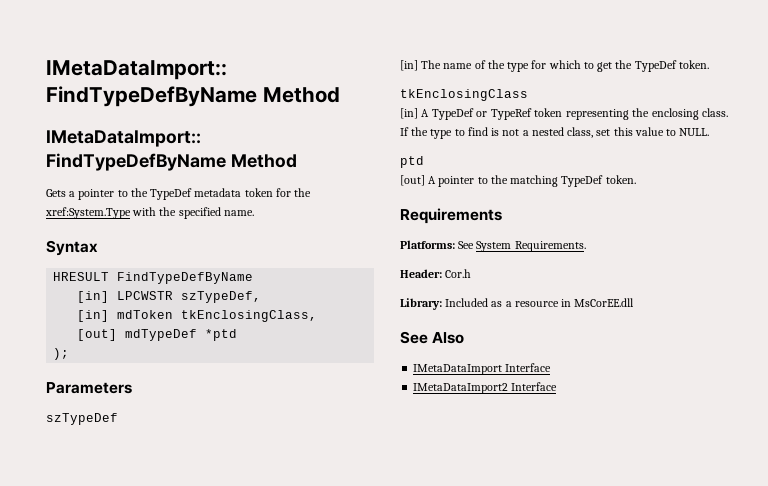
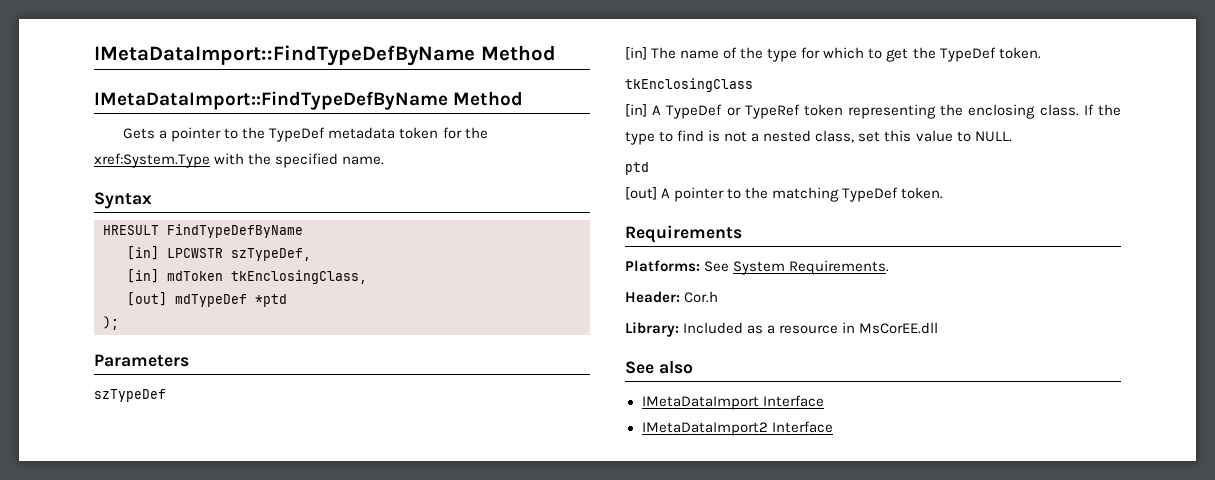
- See Also
+ See also

